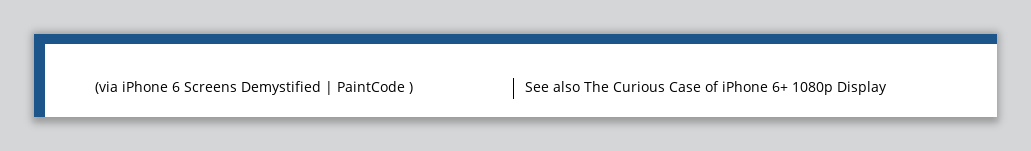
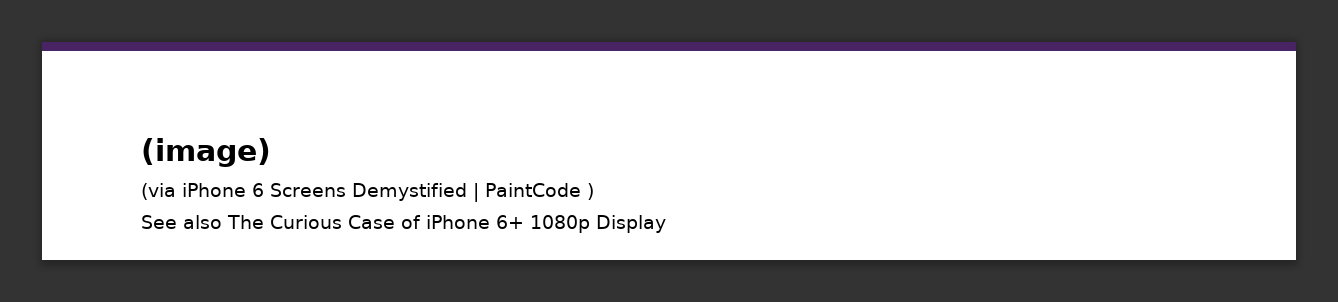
+ (image)

